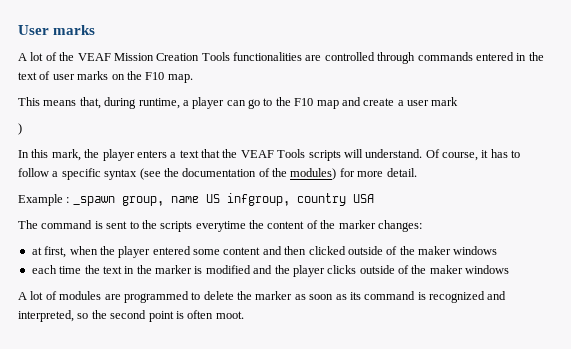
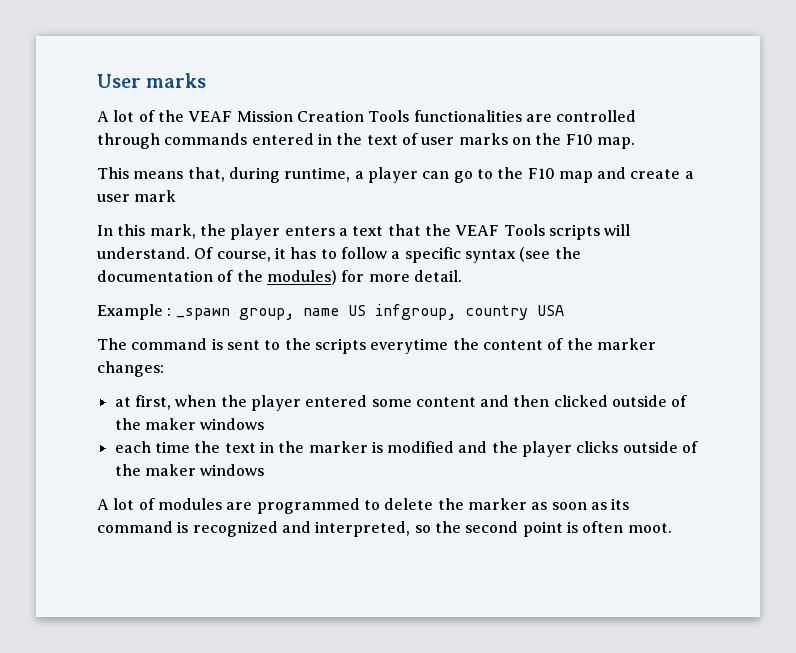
- )

